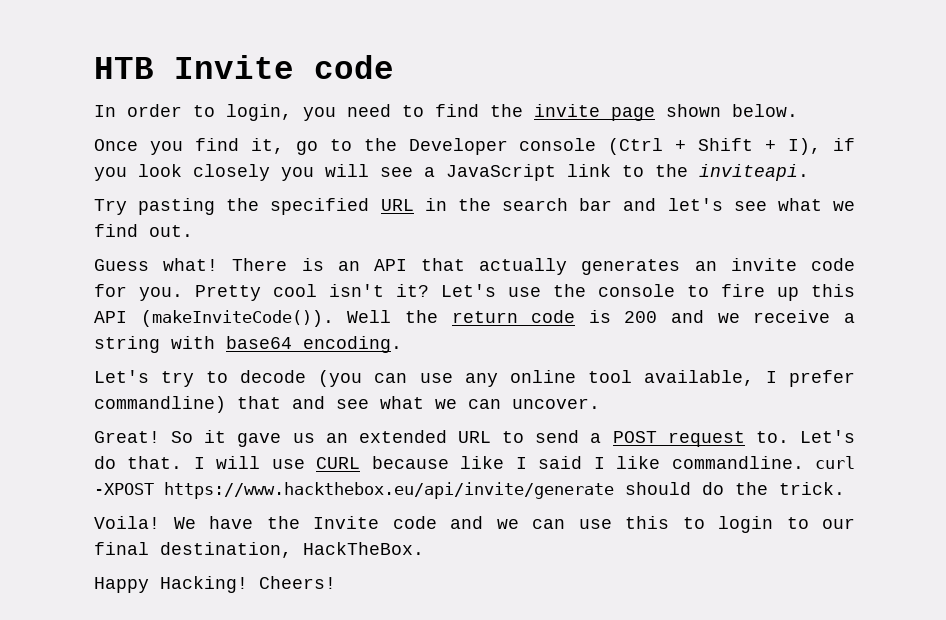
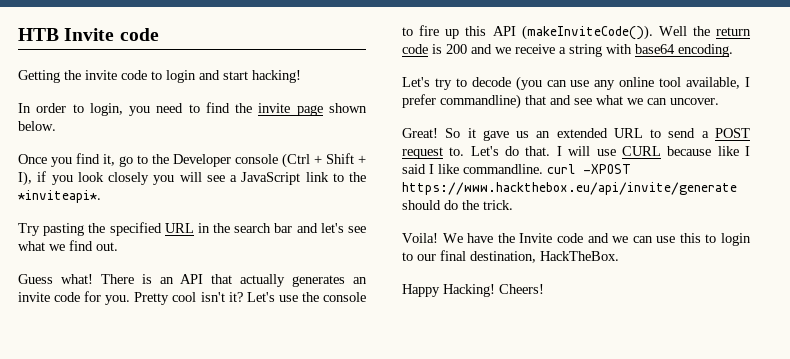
+ Getting the invite code to login and start hacking!
- Once you find it, go to the Developer console (Ctrl + Shift + I), if you look closely you will see a JavaScript link to the inviteapi.
+ Once you find it, go to the Developer console (Ctrl + Shift + I), if you look closely you will see a JavaScript link to the *inviteapi*.

